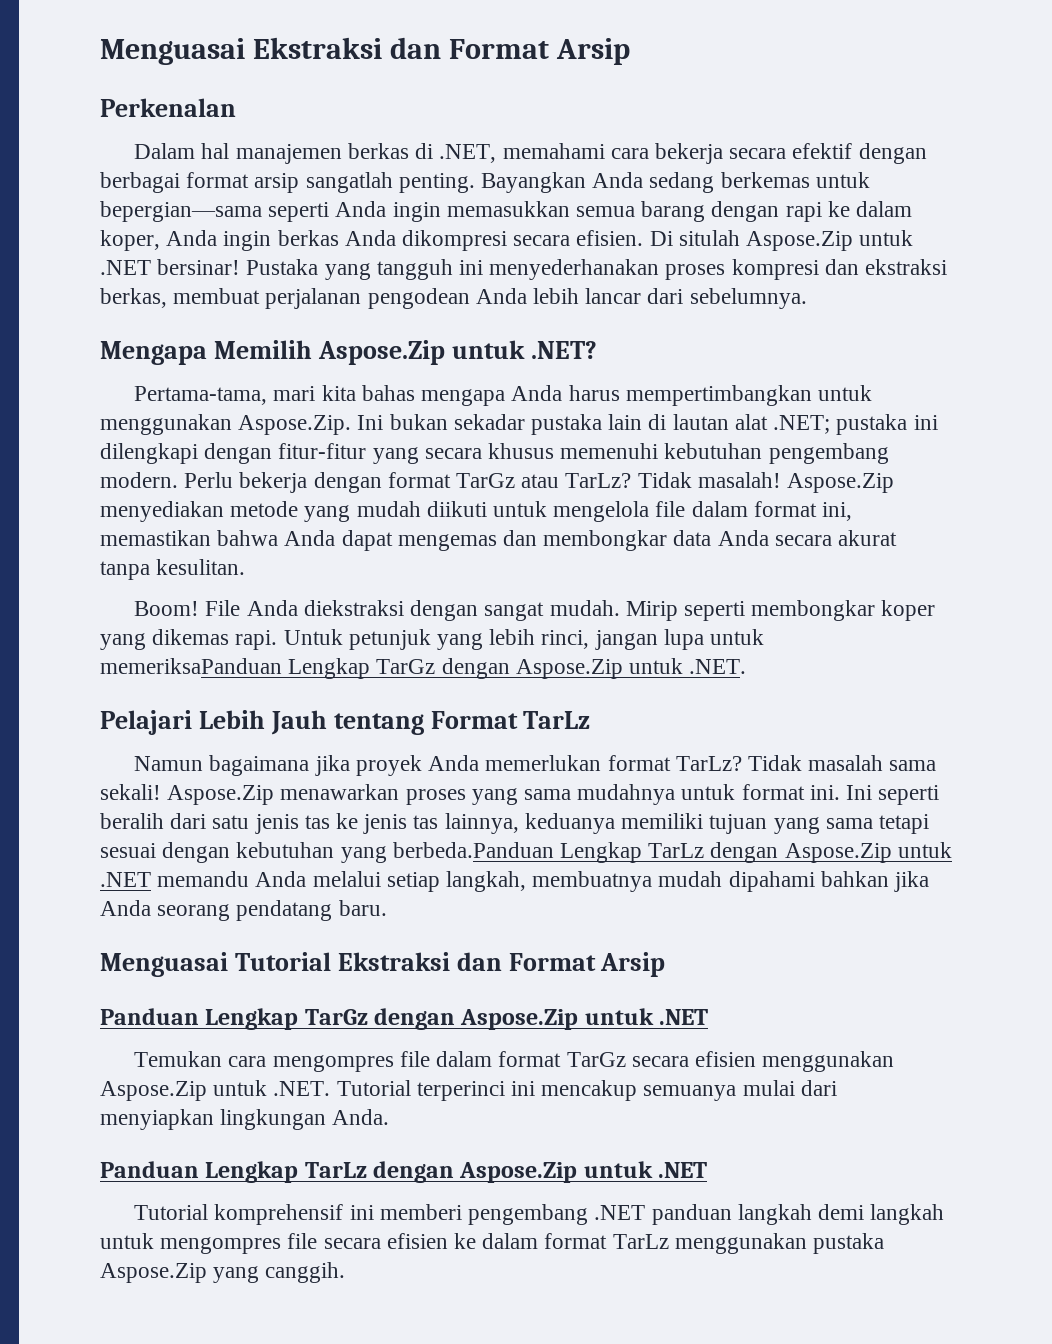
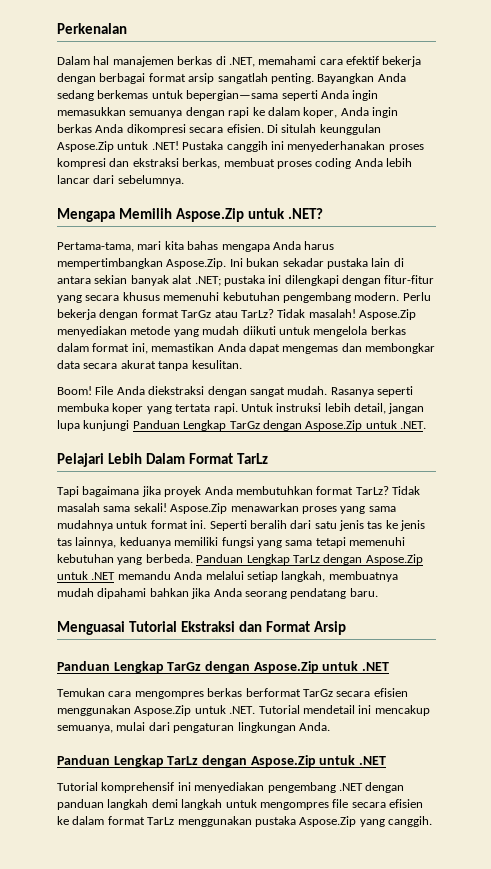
- Menguasai Ekstraksi dan Format Arsip
- Dalam hal manajemen berkas di .NET, memahami cara bekerja secara efektif dengan berbagai format arsip sangatlah penting.
+ Dalam hal manajemen berkas di .NET, memahami cara efektif bekerja dengan berbagai format arsip sangatlah penting.
- Bayangkan Anda sedang berkemas untuk bepergian—sama seperti Anda ingin memasukkan semua barang dengan rapi ke dalam koper, Anda ingin berkas Anda dikompresi secara efisien.
+ Bayangkan Anda sedang berkemas untuk bepergian—sama seperti Anda ingin memasukkan semuanya dengan rapi ke dalam koper, Anda ingin berkas Anda dikompresi secara efisien.
- Di situlah Aspose.Zip untuk .NET bersinar! Pustaka yang tangguh ini menyederhanakan proses kompresi dan ekstraksi berkas, membuat perjalanan pengodean Anda lebih lancar dari sebelumnya.
+ Di situlah keunggulan Aspose.Zip untuk .NET! Pustaka canggih ini menyederhanakan proses kompresi dan ekstraksi berkas, membuat proses coding Anda lebih lancar dari sebelumnya.
- Pertama-tama, mari kita bahas mengapa Anda harus mempertimbangkan untuk menggunakan Aspose.Zip. Ini bukan sekadar pustaka lain di lautan alat .NET; pustaka ini dilengkapi dengan fitur-fitur yang secara khusus memenuhi kebutuhan pengembang modern.
+ Pertama-tama, mari kita bahas mengapa Anda harus mempertimbangkan Aspose.Zip. Ini bukan sekadar pustaka lain di antara sekian banyak alat .NET; pustaka ini dilengkapi dengan fitur-fitur yang secara khusus memenuhi kebutuhan pengembang modern.
- Aspose.Zip menyediakan metode yang mudah diikuti untuk mengelola file dalam format ini, memastikan bahwa Anda dapat mengemas dan membongkar data Anda secara akurat tanpa kesulitan.
+ Aspose.Zip menyediakan metode yang mudah diikuti untuk mengelola berkas dalam format ini, memastikan Anda dapat mengemas dan membongkar data secara akurat tanpa kesulitan.
- Mirip seperti membongkar koper yang dikemas rapi.
+ Rasanya seperti membuka koper yang tertata rapi.
- Untuk petunjuk yang lebih rinci, jangan lupa untuk memeriksaPanduan Lengkap TarGz dengan Aspose.Zip untuk .NET.
+ Untuk instruksi lebih detail, jangan lupa kunjungi Panduan Lengkap TarGz dengan Aspose.Zip untuk .NET.
- Pelajari Lebih Jauh tentang Format TarLz
+ Pelajari Lebih Dalam Format TarLz
- Namun bagaimana jika proyek Anda memerlukan format TarLz?
+ Tapi bagaimana jika proyek Anda membutuhkan format TarLz?
- Ini seperti beralih dari satu jenis tas ke jenis tas lainnya, keduanya memiliki tujuan yang sama tetapi sesuai dengan kebutuhan yang berbeda.Panduan Lengkap TarLz dengan Aspose.Zip untuk .NET memandu Anda melalui setiap langkah, membuatnya mudah dipahami bahkan jika Anda seorang pendatang baru.
+ Seperti beralih dari satu jenis tas ke jenis tas lainnya, keduanya memiliki fungsi yang sama tetapi memenuhi kebutuhan yang berbeda. Panduan Lengkap TarLz dengan Aspose.Zip untuk .NET memandu Anda melalui setiap langkah, membuatnya mudah dipahami bahkan jika Anda seorang pendatang baru.
- Temukan cara mengompres file dalam format TarGz secara efisien menggunakan Aspose.Zip untuk .NET. Tutorial terperinci ini mencakup semuanya mulai dari menyiapkan lingkungan Anda.
+ Temukan cara mengompres berkas berformat TarGz secara efisien menggunakan Aspose.Zip untuk .NET. Tutorial mendetail ini mencakup semuanya, mulai dari pengaturan lingkungan Anda.
- Tutorial komprehensif ini memberi pengembang .NET panduan langkah demi langkah untuk mengompres file secara efisien ke dalam format TarLz menggunakan pustaka Aspose.Zip yang canggih.
+ Tutorial komprehensif ini menyediakan pengembang .NET dengan panduan langkah demi langkah untuk mengompres file secara efisien ke dalam format TarLz menggunakan pustaka Aspose.Zip yang canggih.

